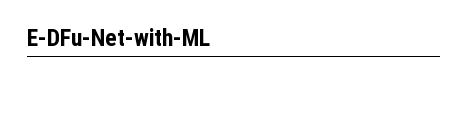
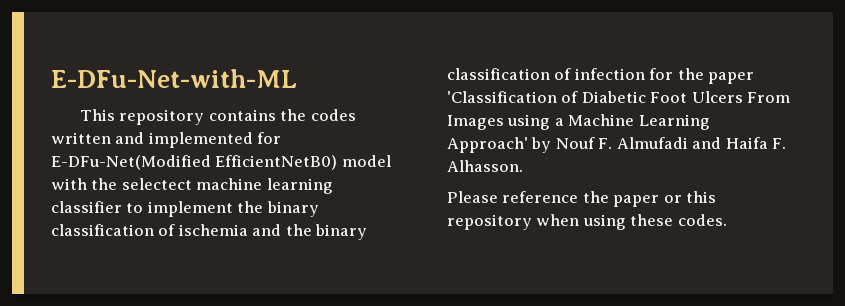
+ This repository contains the codes written and implemented for E-DFu-Net(Modified EfficientNetB0) model with the selectect machine learning classifier to implement the binary classification of ischemia and the binary classification of infection for the paper 'Classification of Diabetic Foot Ulcers From Images using a Machine Learning Approach' by Nouf F. Almufadi and Haifa F. Alhasson.
+ Please reference the paper or this repository when using these codes.

